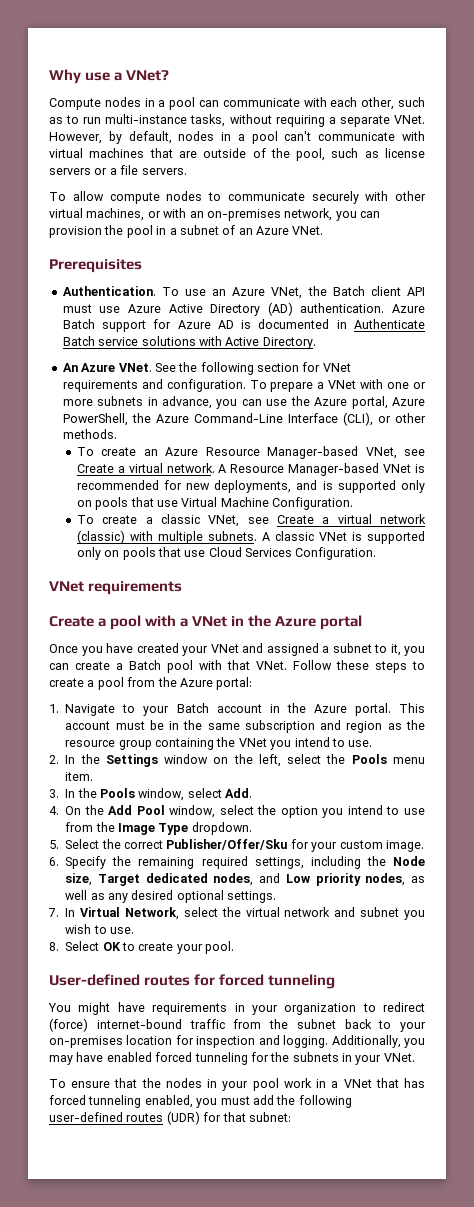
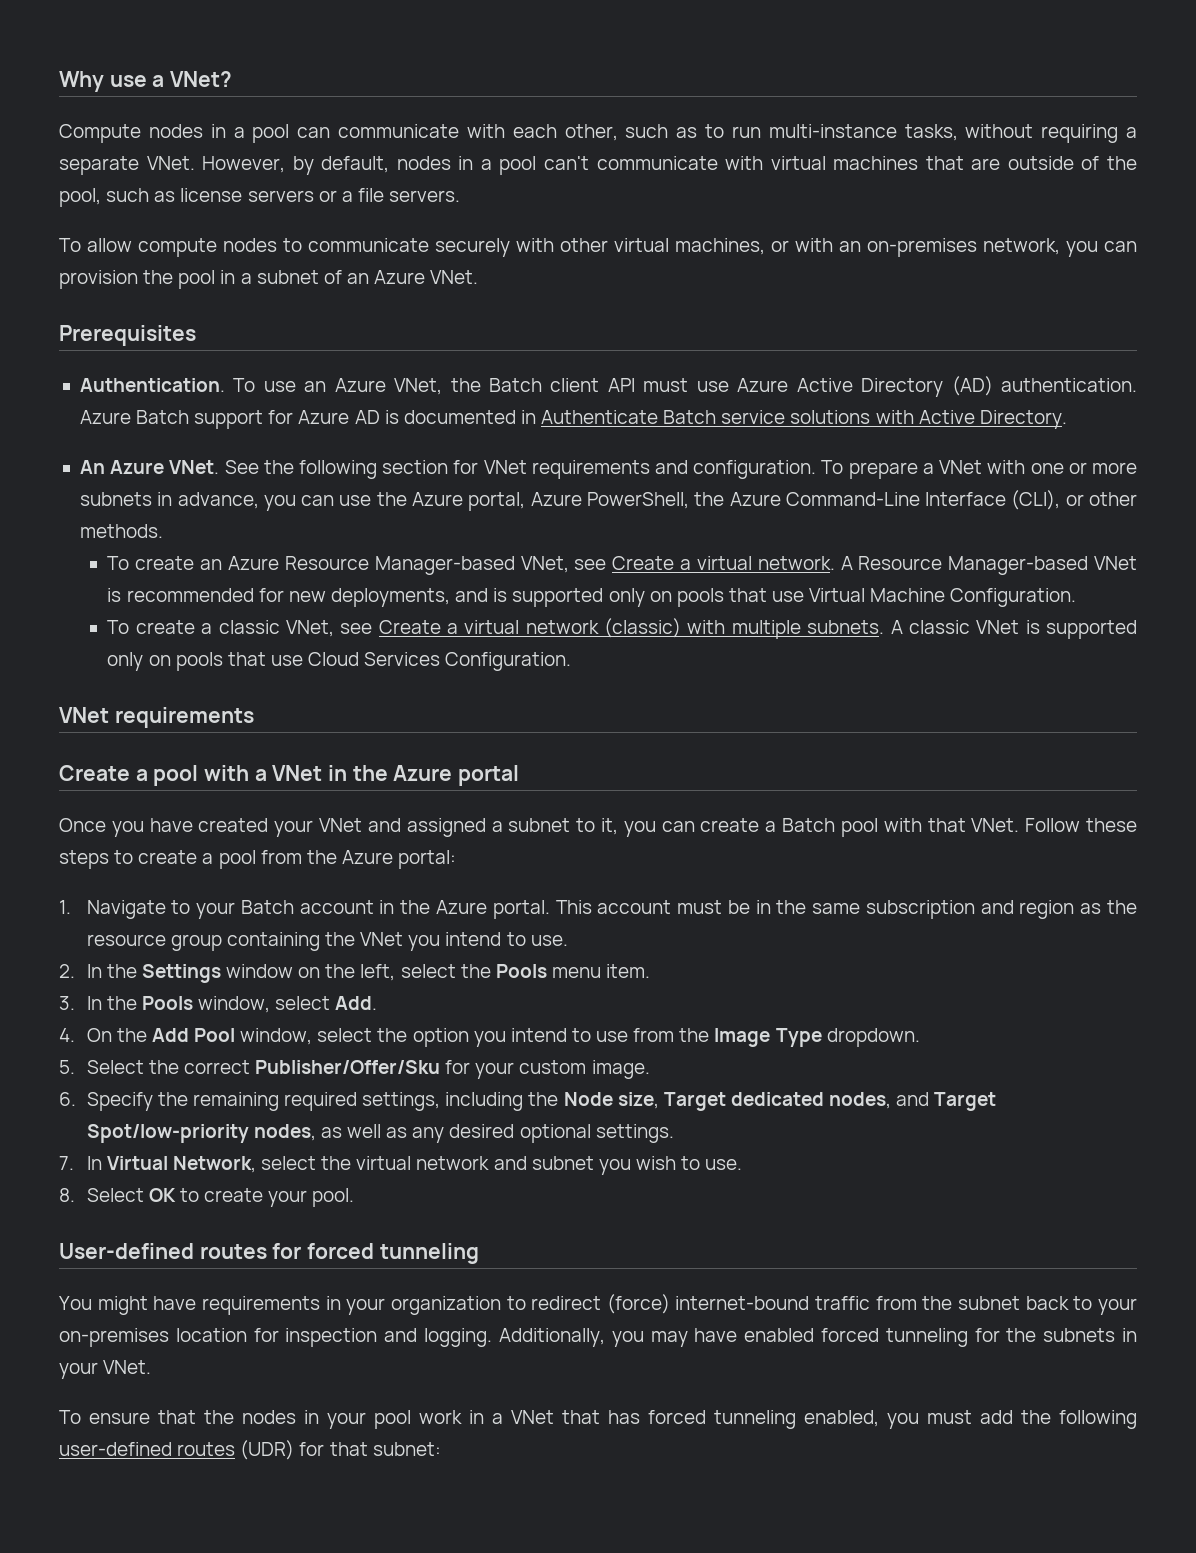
- 6. Specify the remaining required settings, including the Node size, Target dedicated nodes, and Low priority nodes, as well as any desired optional settings.
+ 6. Specify the remaining required settings, including the Node size, Target dedicated nodes, and Target Spot/low-priority nodes, as well as any desired optional settings.

